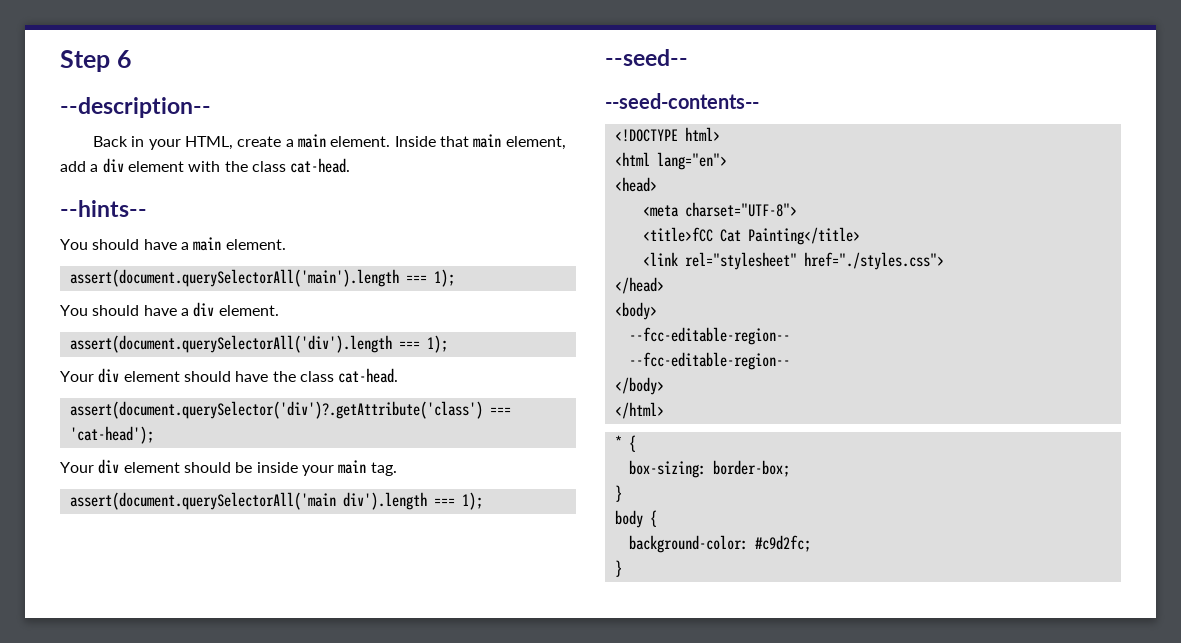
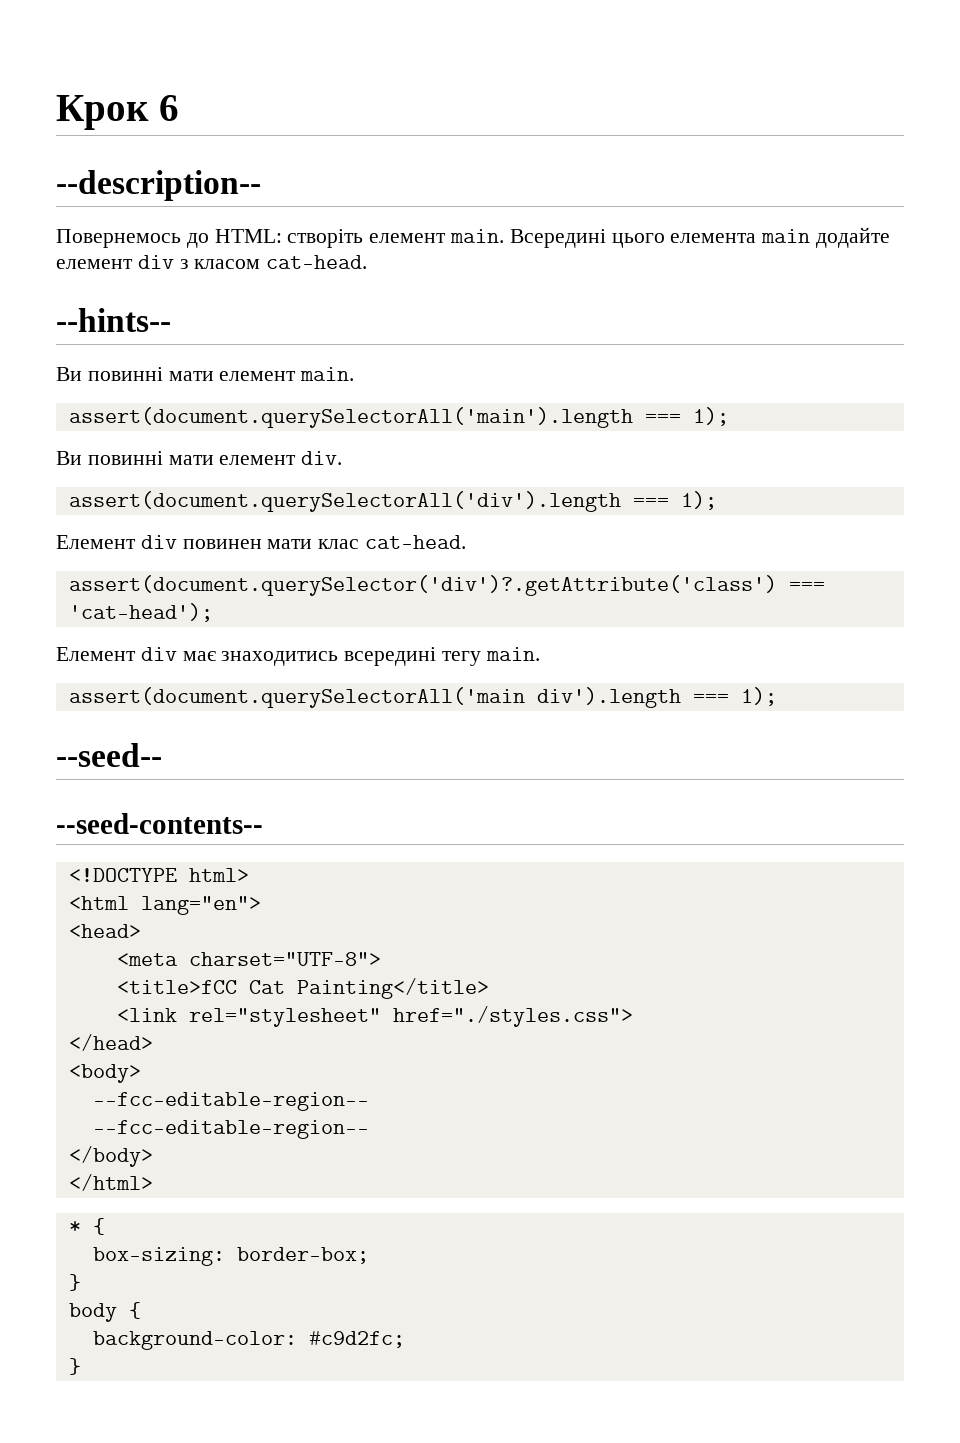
- Step 6
+ Крок 6
- Back in your HTML, create a main element. Inside that main element, add a div element with the class cat-head.
+ Повернемось до HTML: створіть елемент main. Всередині цього елемента main додайте елемент div з класом cat-head.
  --hints--
- You should have a main element.
+ Ви повинні мати елемент main.
  assert(document.querySelectorAll('main').length === 1);
- You should have a div element.
+ Ви повинні мати елемент div.
  assert(document.querySelectorAll('div').length === 1);
- Your div element should have the class cat-head.
+ Елемент div повинен мати клас cat-head.
  assert(document.querySelector('div')?.getAttribute('class') === 'cat-head');
- Your div element should be inside your main tag.
+ Елемент div має знаходитись всередині тегу main.

